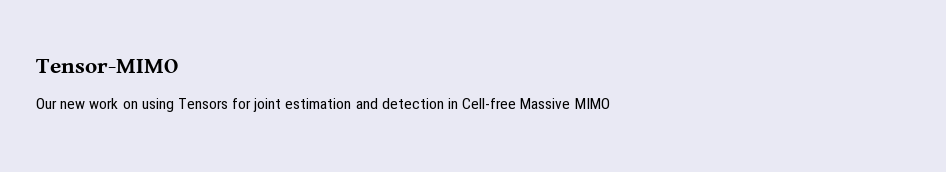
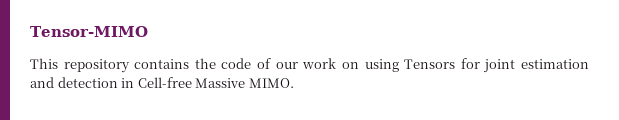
- Our new work on using Tensors for joint estimation and detection in Cell-free Massive MIMO
+ This repository contains the code of our work on using Tensors for joint estimation and detection in Cell-free Massive MIMO.

